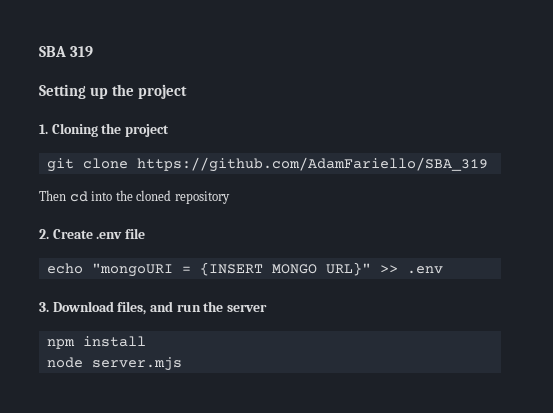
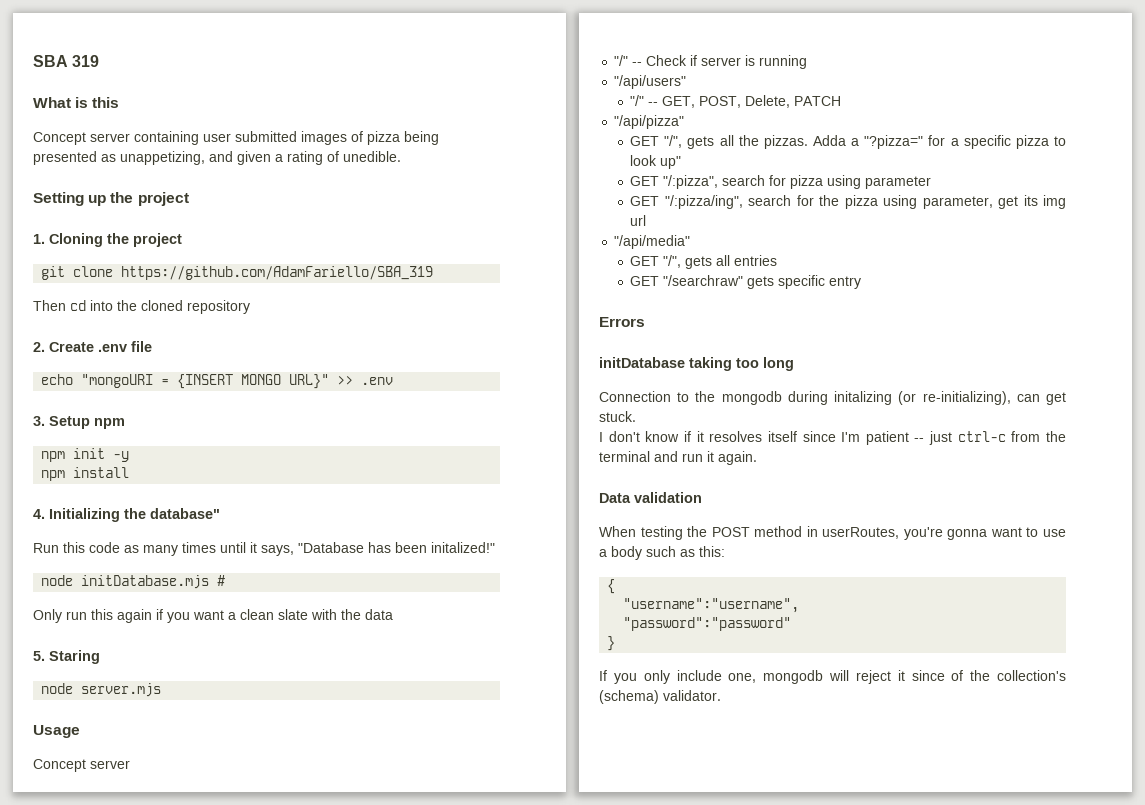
+ What is this
+ Concept server containing user submitted images of pizza being presented as unappetizing, and given a rating of unedible.
- 3. Download files, and run the server
+ 3. Setup npm
+ npm init -y
  npm install
+ 4. Initializing the database"
+ Run this code as many times until it says, "Database has been initalized!"
+ node initDatabase.mjs #
+ Only run this again if you want a clean slate with the data
+ 5. Staring
  node server.mjs
+ Usage
+ Concept server
+ "/" -- Check if server is running
+ "/api/users"
+ "/" -- GET, POST, Delete, PATCH
+ "/api/pizza"
+ GET "/", gets all the pizzas. Adda a "?pizza=" for a specific pizza to look up"
+ GET "/:pizza", search for pizza using parameter
+ GET "/:pizza/ing", search for the pizza using parameter, get its img url
+ "/api/media"
+ GET "/", gets all entries
+ GET "/searchraw" gets specific entry
+ Errors
+ initDatabase taking too long
+ Connection to the mongodb during initalizing (or re-initializing), can get stuck.
+ I don't know if it resolves itself since I'm patient -- just ctrl-c from the terminal and run it again.
+ Data validation
+ When testing the POST method in userRoutes, you're gonna want to use a body such as this:
+ {
+ "username":"username",
+ "password":"password"
+ }
+ If you only include one, mongodb will reject it since of the collection's (schema) validator.

